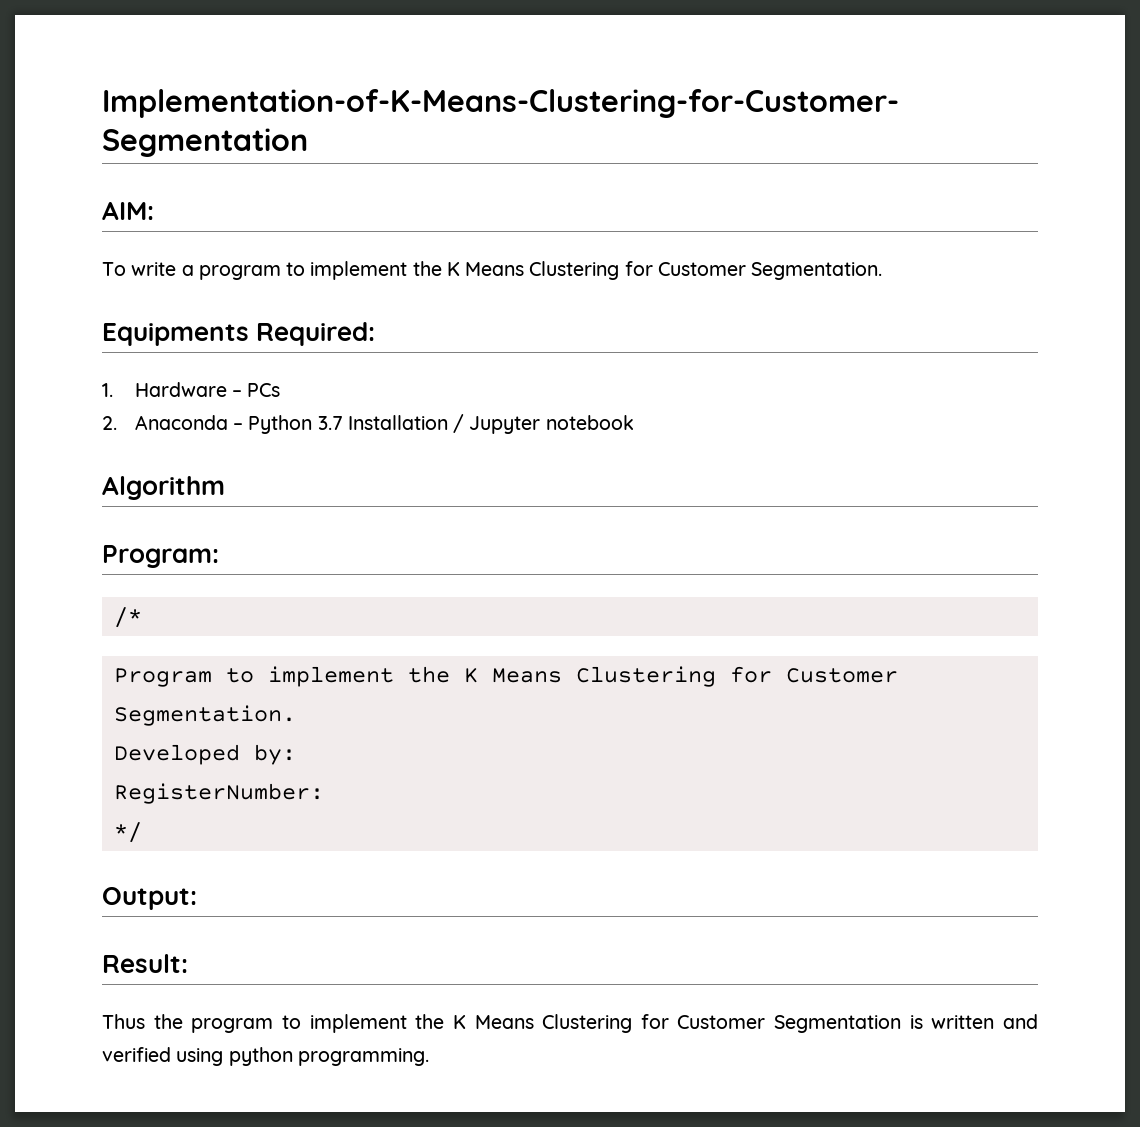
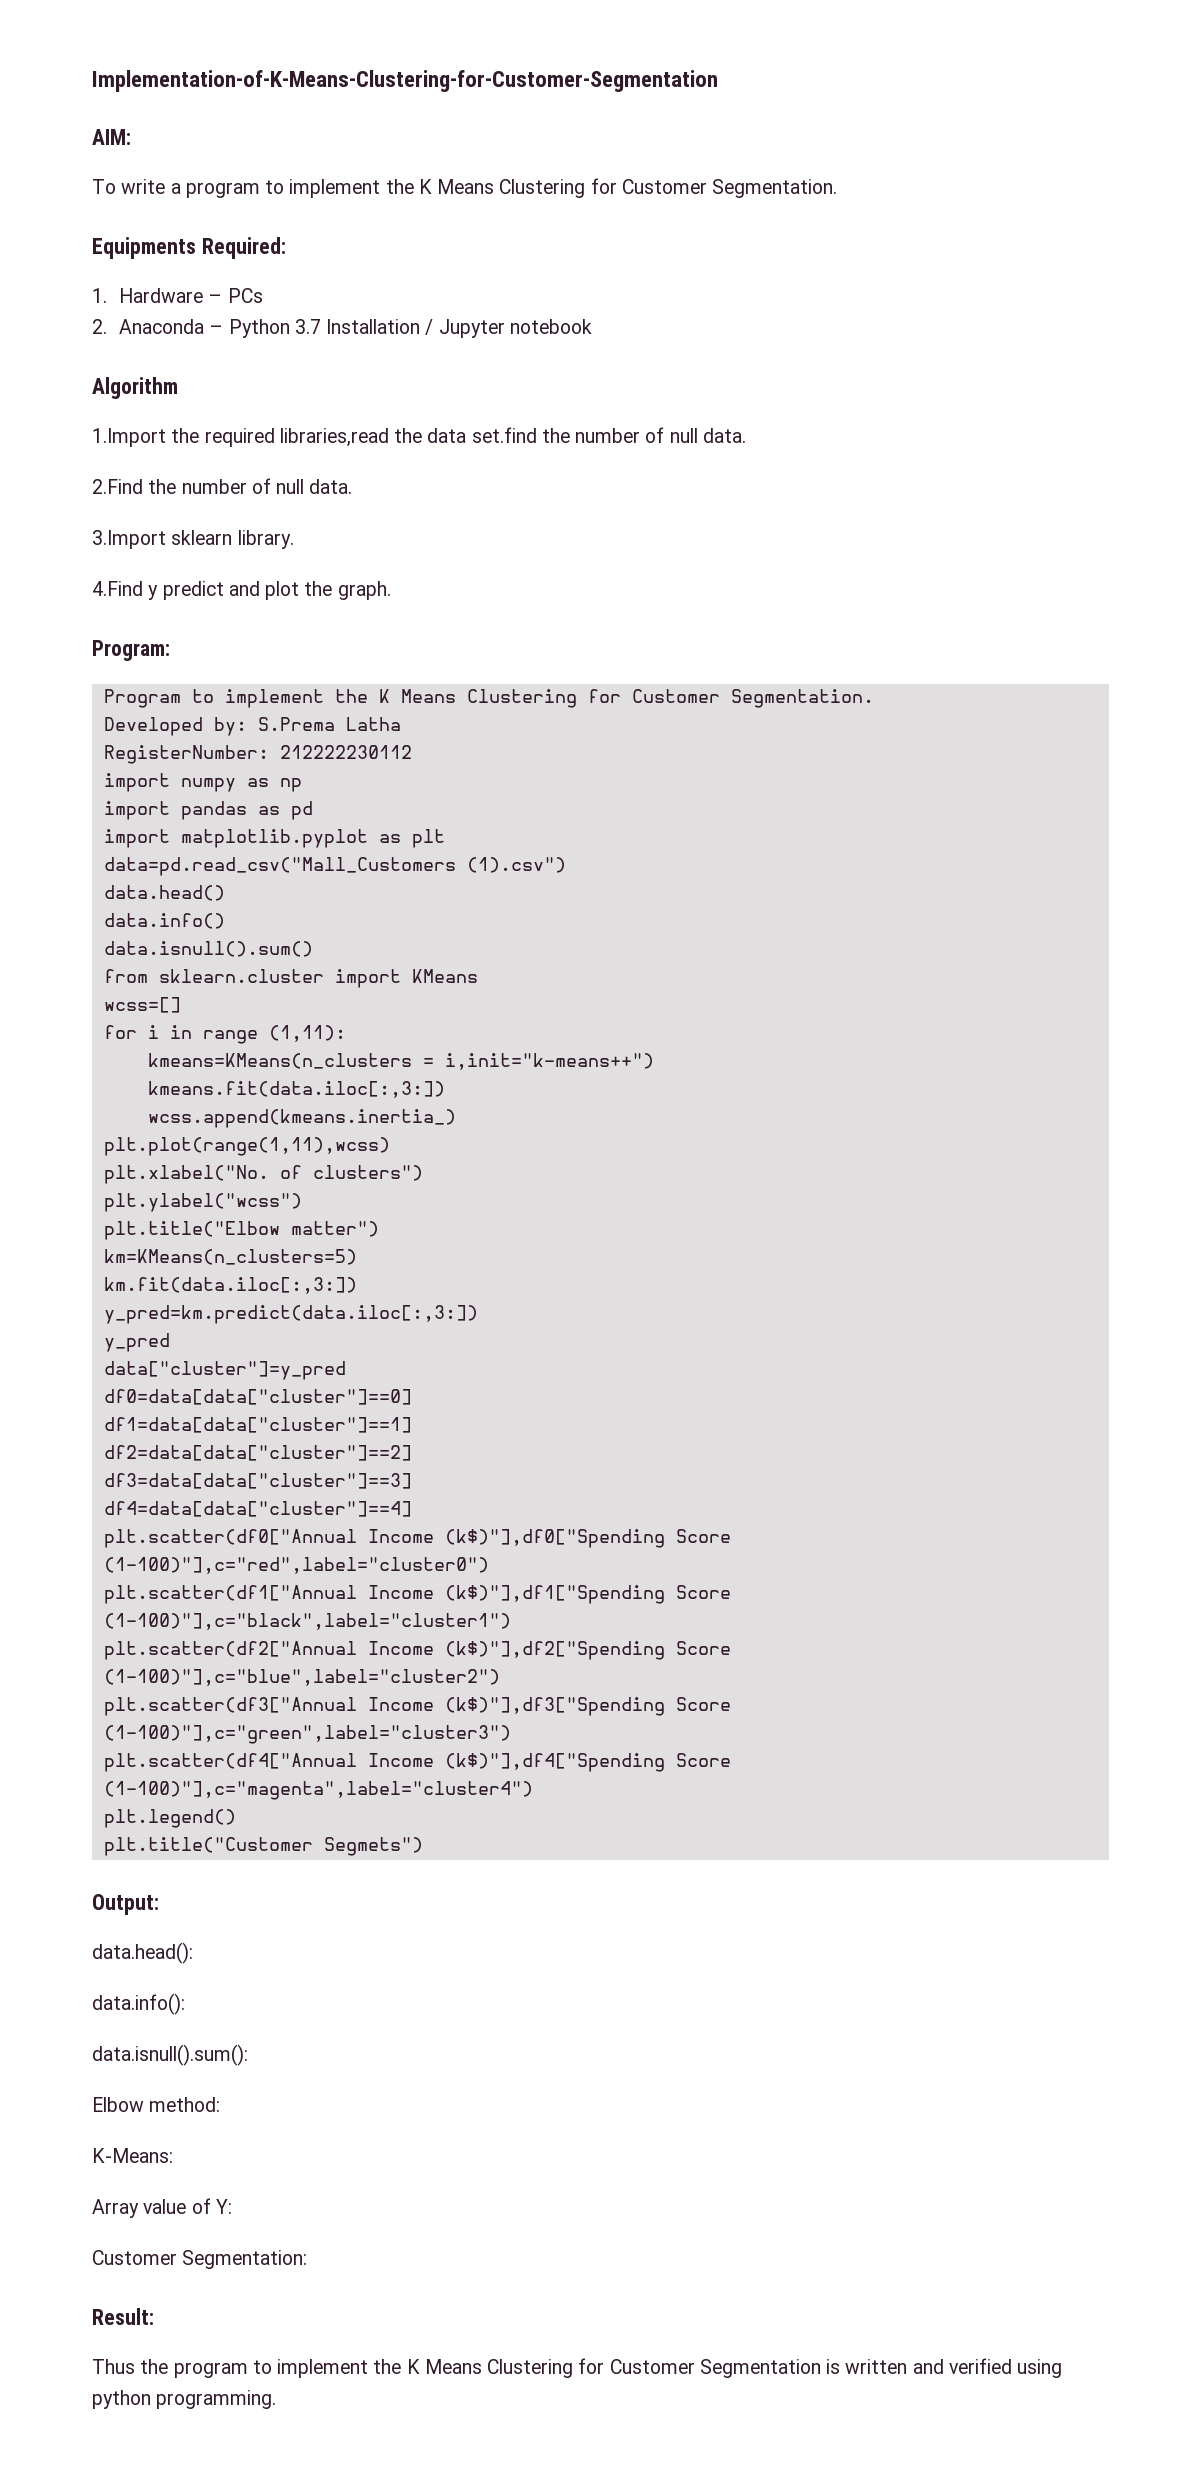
+ 1.Import the required libraries,read the data set.find the number of null data.
+ 2.Find the number of null data.
+ 3.Import sklearn library.
+ 4.Find y predict and plot the graph.
- /*
- Developed by:
+ Developed by: S.Prema Latha
- RegisterNumber:
- */
+ RegisterNumber: 212222230112
+ import numpy as np
+ import pandas as pd
+ import matplotlib.pyplot as plt
+ data=pd.read_csv("Mall_Customers (1).csv")
+ data.head()
+ data.info()
+ data.isnull().sum()
+ from sklearn.cluster import KMeans
+ wcss=[]
+ for i in range (1,11):
+ kmeans=KMeans(n_clusters = i,init="k-means++")
+ kmeans.fit(data.iloc[:,3:])
+ wcss.append(kmeans.inertia_)
+ plt.plot(range(1,11),wcss)
+ plt.xlabel("No. of clusters")
+ plt.ylabel("wcss")
+ plt.title("Elbow matter")
+ km=KMeans(n_clusters=5)
+ km.fit(data.iloc[:,3:])
+ y_pred=km.predict(data.iloc[:,3:])
+ y_pred
+ data["cluster"]=y_pred
+ df0=data[data["cluster"]==0]
+ df1=data[data["cluster"]==1]
+ df2=data[data["cluster"]==2]
+ df3=data[data["cluster"]==3]
+ df4=data[data["cluster"]==4]
+ plt.scatter(df0["Annual Income (k$)"],df0["Spending Score (1-100)"],c="red",label="cluster0")
+ plt.scatter(df1["Annual Income (k$)"],df1["Spending Score (1-100)"],c="black",label="cluster1")
+ plt.scatter(df2["Annual Income (k$)"],df2["Spending Score (1-100)"],c="blue",label="cluster2")
+ plt.scatter(df3["Annual Income (k$)"],df3["Spending Score (1-100)"],c="green",label="cluster3")
+ plt.scatter(df4["Annual Income (k$)"],df4["Spending Score (1-100)"],c="magenta",label="cluster4")
+ plt.legend()
+ plt.title("Customer Segmets")
  Output:
+ data.head():
+ data.info():
+ data.isnull().sum():
+ Elbow method:
+ K-Means:
+ Array value of Y:
+ Customer Segmentation:

